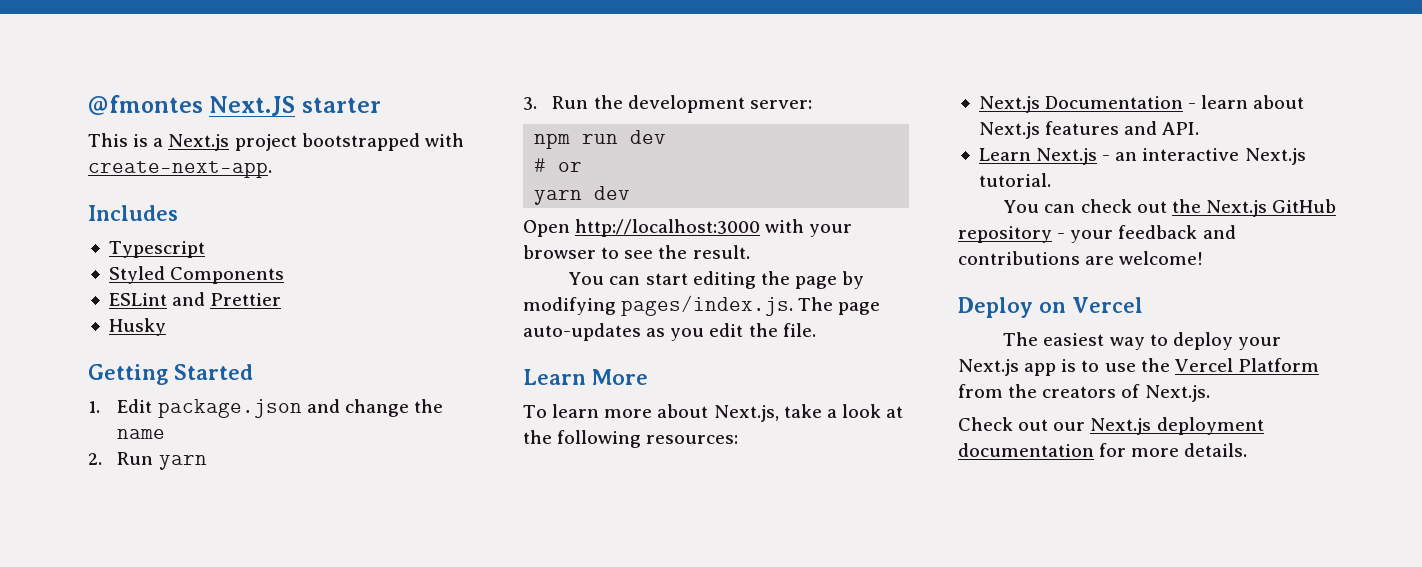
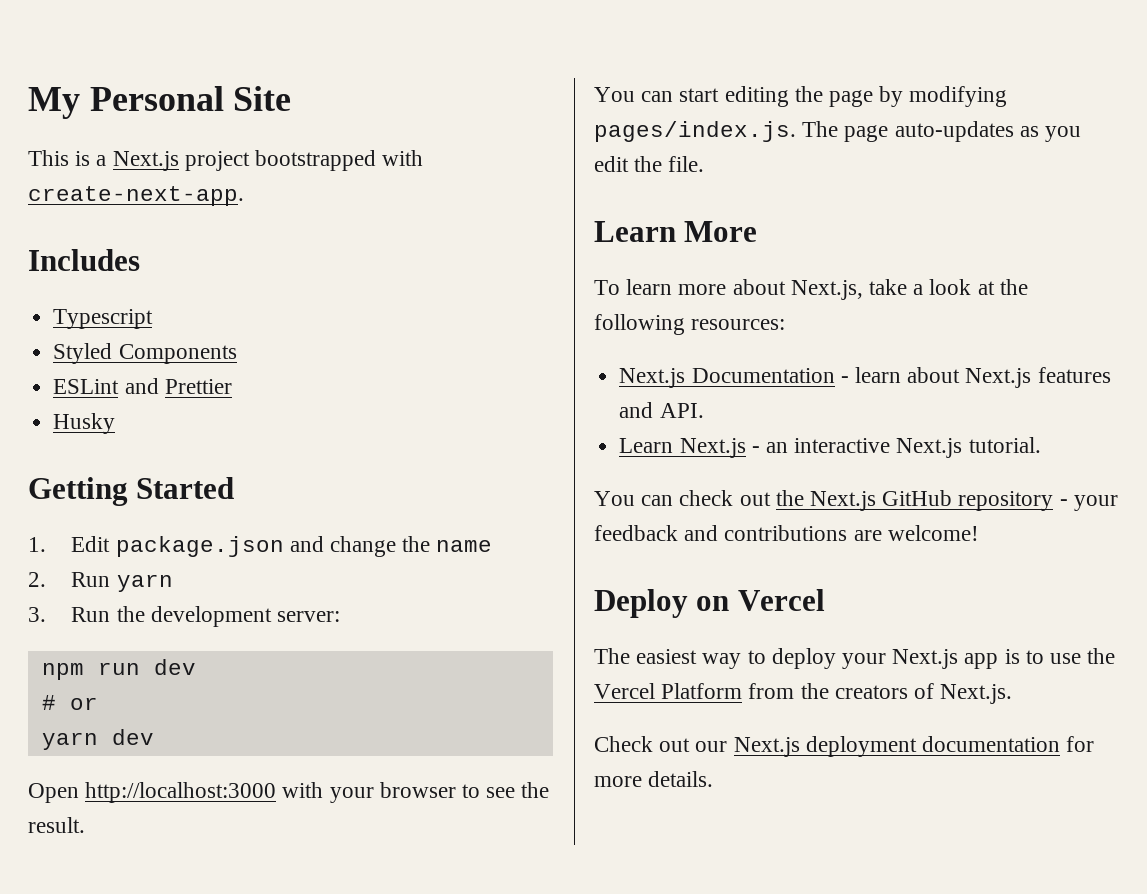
- @fmontes Next.JS starter
+ My Personal Site

